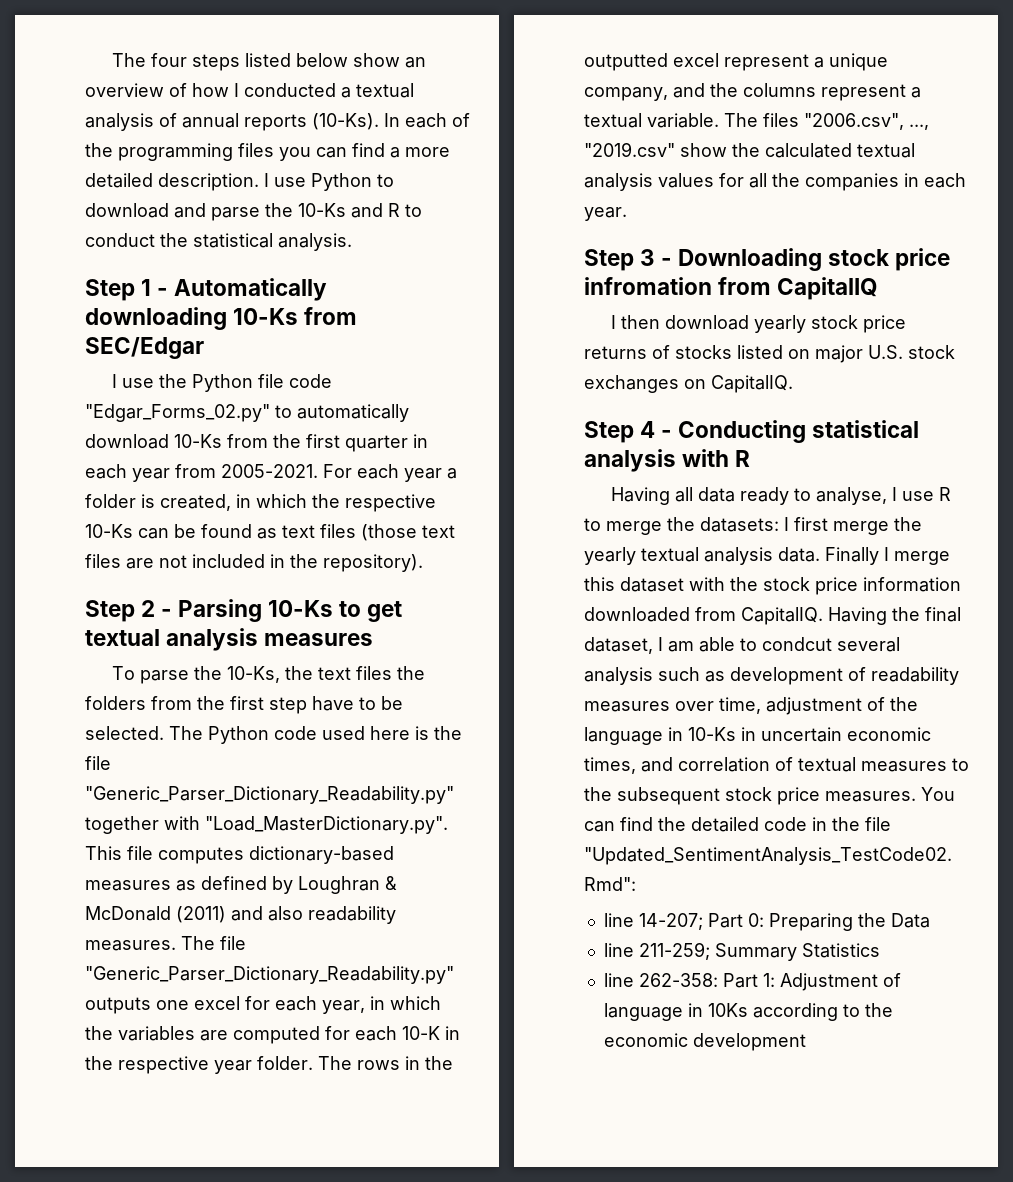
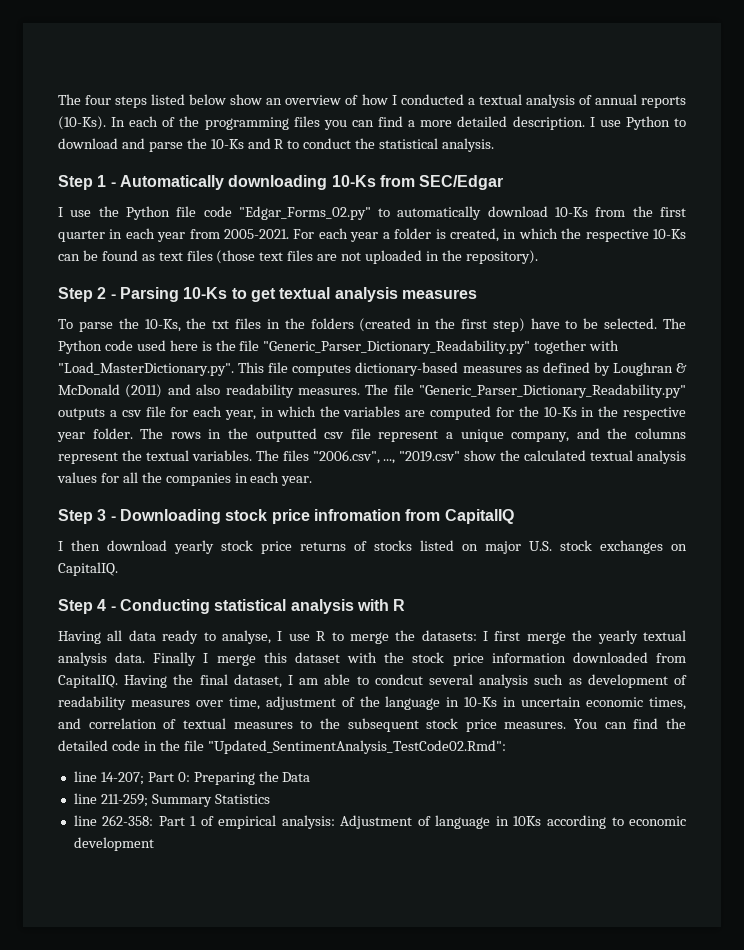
- For each year a folder is created, in which the respective 10-Ks can be found as text files (those text files are not included in the repository).
+ For each year a folder is created, in which the respective 10-Ks can be found as text files (those text files are not uploaded in the repository).
- To parse the 10-Ks, the text files the folders from the first step have to be selected.
+ To parse the 10-Ks, the txt files in the folders (created in the first step) have to be selected.
- The file "Generic_Parser_Dictionary_Readability.py" outputs one excel for each year, in which the variables are computed for each 10-K in the respective year folder.
+ The file "Generic_Parser_Dictionary_Readability.py" outputs a csv file for each year, in which the variables are computed for the 10-Ks in the respective year folder.
- The rows in the outputted excel represent a unique company, and the columns represent a textual variable.
+ The rows in the outputted csv file represent a unique company, and the columns represent the textual variables.
- line 262-358: Part 1: Adjustment of language in 10Ks according to the economic development
+ line 262-358: Part 1 of empirical analysis: Adjustment of language in 10Ks according to economic development

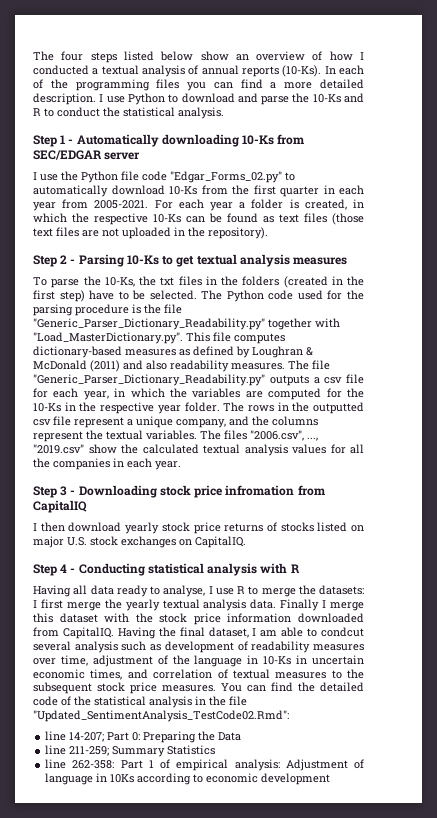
- Step 1 - Automatically downloading 10-Ks from SEC/Edgar
+ Step 1 - Automatically downloading 10-Ks from SEC/EDGAR server
- The Python code used here is the file "Generic_Parser_Dictionary_Readability.py" together with "Load_MasterDictionary.py". This file computes dictionary-based measures as defined by Loughran & McDonald (2011) and also readability measures.
+ The Python code used for the parsing procedure is the file "Generic_Parser_Dictionary_Readability.py" together with "Load_MasterDictionary.py". This file computes dictionary-based measures as defined by Loughran & McDonald (2011) and also readability measures.
- You can find the detailed code in the file "Updated_SentimentAnalysis_TestCode02.Rmd":
+ You can find the detailed code of the statistical analysis in the file "Updated_SentimentAnalysis_TestCode02.Rmd":

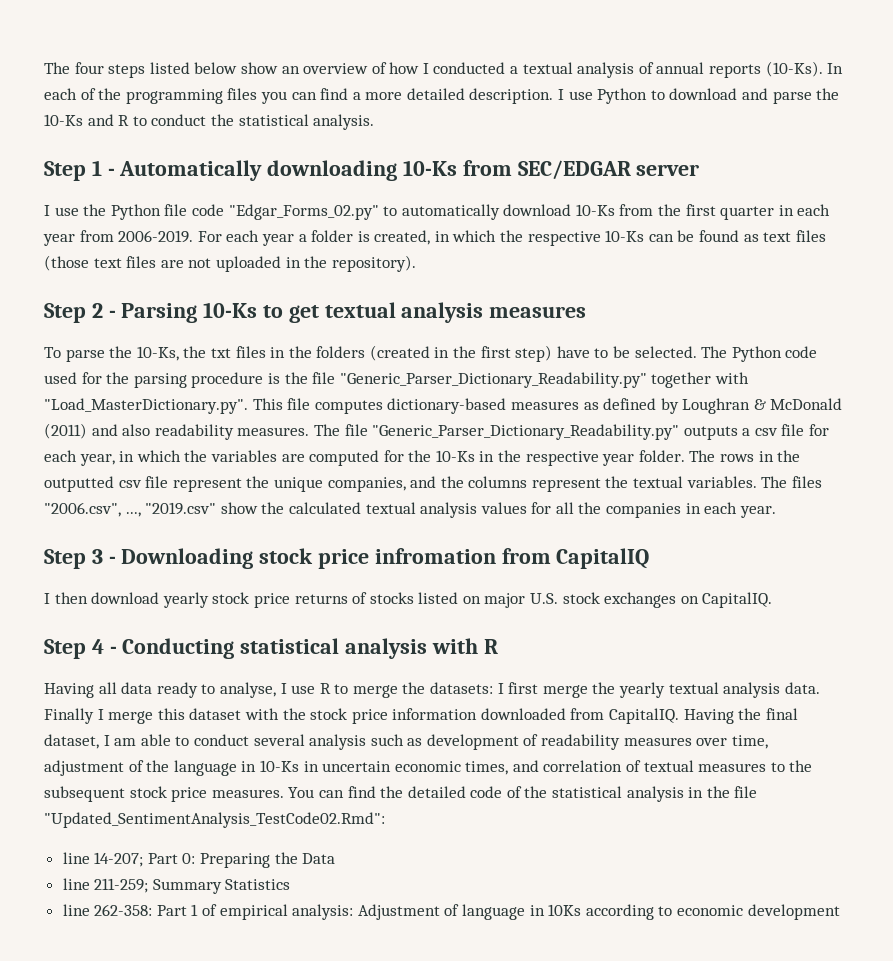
- I use the Python file code "Edgar_Forms_02.py" to automatically download 10-Ks from the first quarter in each year from 2005-2021.
+ I use the Python file code "Edgar_Forms_02.py" to automatically download 10-Ks from the first quarter in each year from 2006-2019.
- The rows in the outputted csv file represent a unique company, and the columns represent the textual variables.
+ The rows in the outputted csv file represent the unique companies, and the columns represent the textual variables.
- Having the final dataset, I am able to condcut several analysis such as development of readability measures over time, adjustment of the language in 10-Ks in uncertain economic times, and correlation of textual measures to the subsequent stock price measures.
+ Having the final dataset, I am able to conduct several analysis such as development of readability measures over time, adjustment of the language in 10-Ks in uncertain economic times, and correlation of textual measures to the subsequent stock price measures.

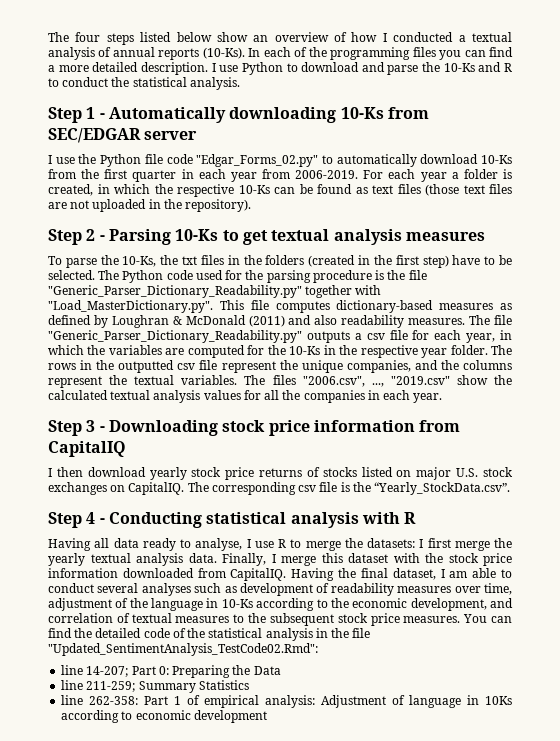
- Step 3 - Downloading stock price infromation from CapitalIQ
+ Step 3 - Downloading stock price information from CapitalIQ
+ The corresponding csv file is the “Yearly_StockData.csv”.
- Finally I merge this dataset with the stock price information downloaded from CapitalIQ.
+ Finally, I merge this dataset with the stock price information downloaded from CapitalIQ.
- Having the final dataset, I am able to conduct several analysis such as development of readability measures over time, adjustment of the language in 10-Ks in uncertain economic times, and correlation of textual measures to the subsequent stock price measures.
+ Having the final dataset, I am able to conduct several analyses such as development of readability measures over time, adjustment of the language in 10-Ks according to the economic development, and correlation of textual measures to the subsequent stock price measures.

